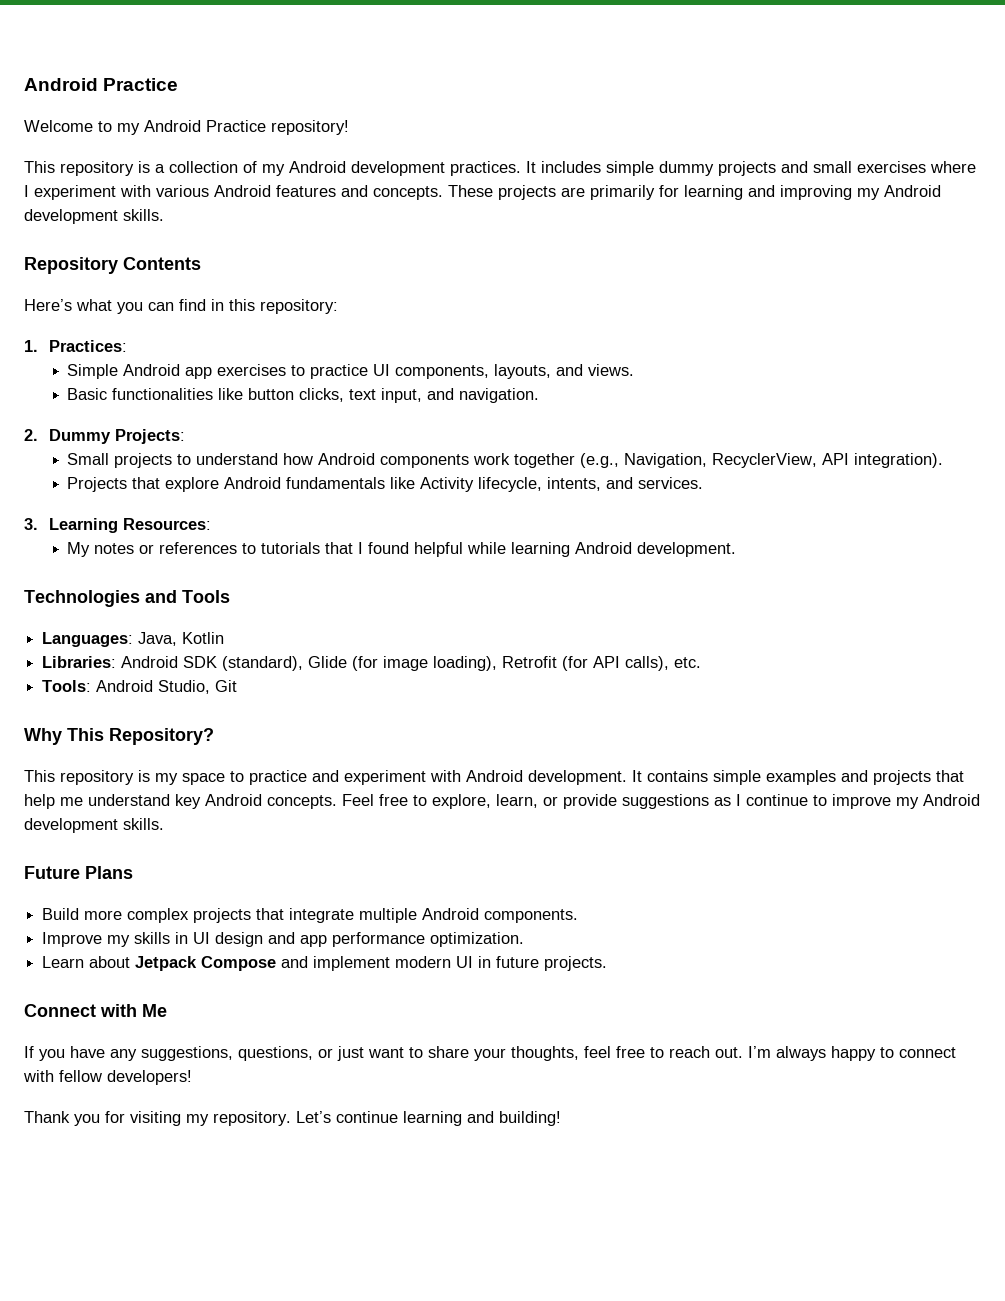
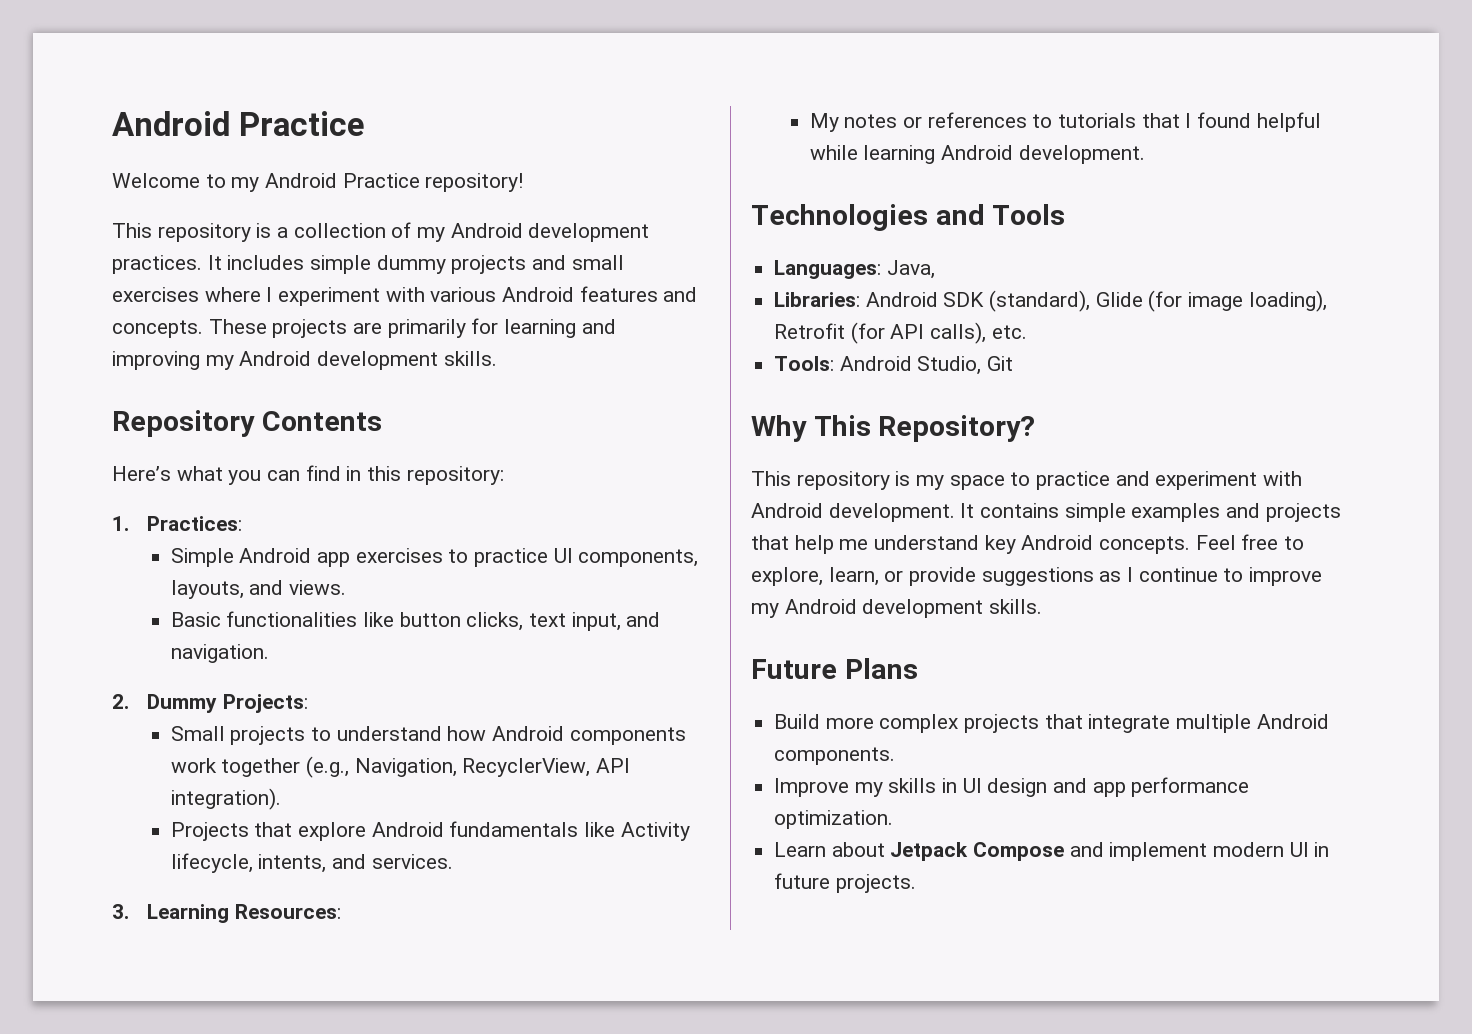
- Languages: Java, Kotlin
+ Languages: Java,
- Connect with Me
- If you have any suggestions, questions, or just want to share your thoughts, feel free to reach out. I’m always happy to connect with fellow developers!
- Thank you for visiting my repository. Let’s continue learning and building!

